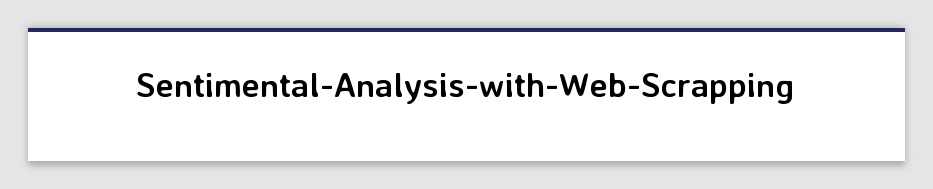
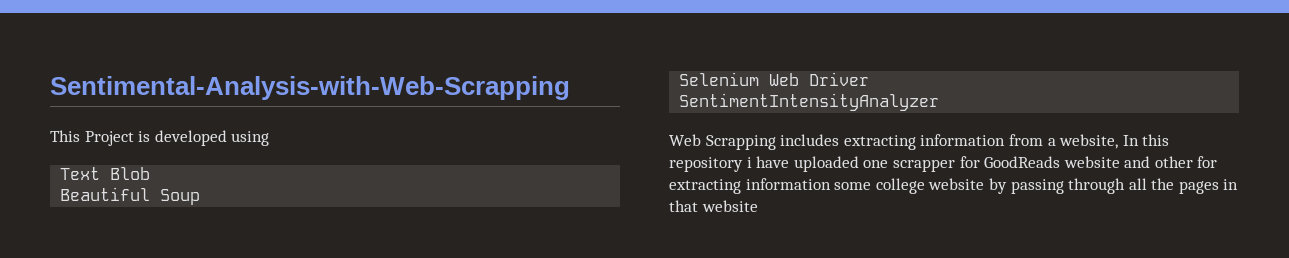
+ This Project is developed using
+ Text Blob
+ Beautiful Soup
+ Selenium Web Driver
+ SentimentIntensityAnalyzer
+ Web Scrapping includes extracting information from a website, In this repository i have uploaded one scrapper for GoodReads website and other for extracting information some college website by passing through all the pages in that website

